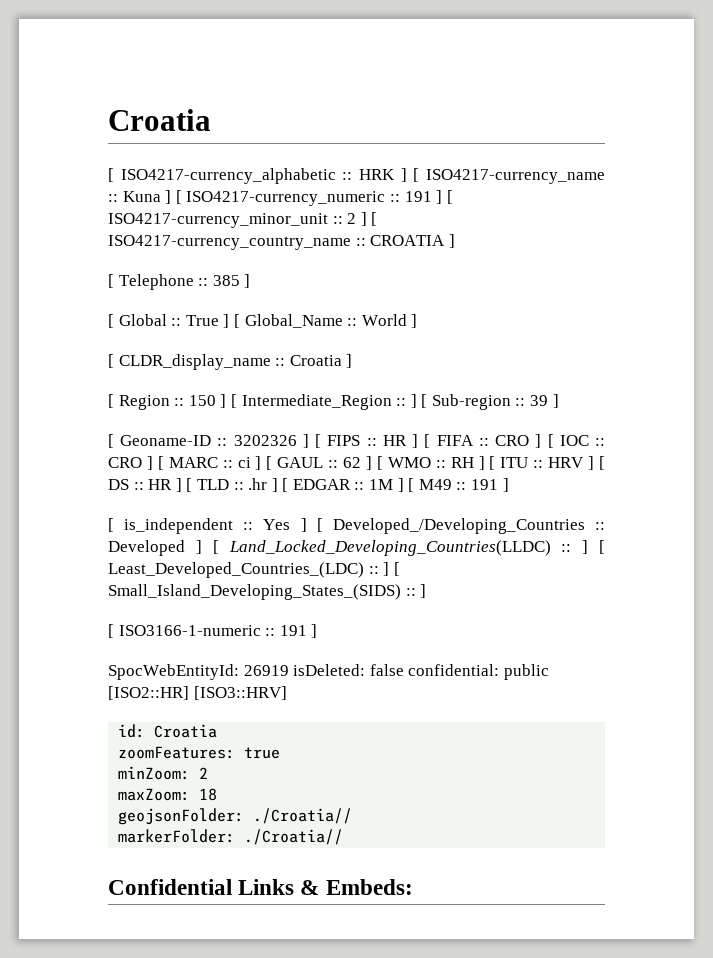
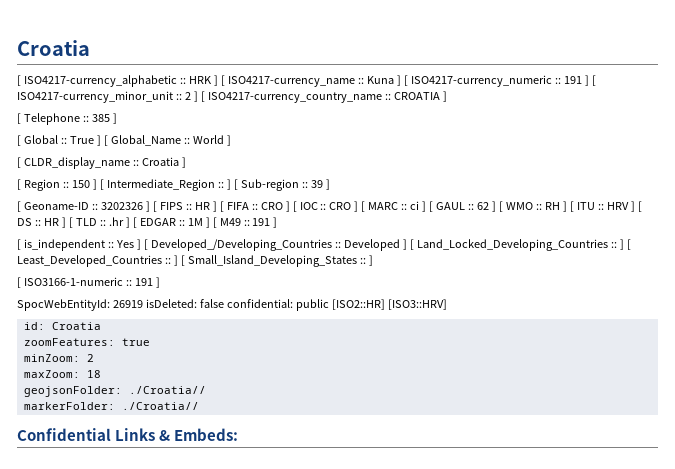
- [ is_independent :: Yes ] [ Developed_/Developing_Countries :: Developed ] [ Land_Locked_Developing_Countries(LLDC) :: ] [ Least_Developed_Countries_(LDC) :: ] [ Small_Island_Developing_States_(SIDS) :: ]
+ [ is_independent :: Yes ] [ Developed_/Developing_Countries :: Developed ] [ Land_Locked_Developing_Countries :: ] [ Least_Developed_Countries :: ] [ Small_Island_Developing_States :: ]

